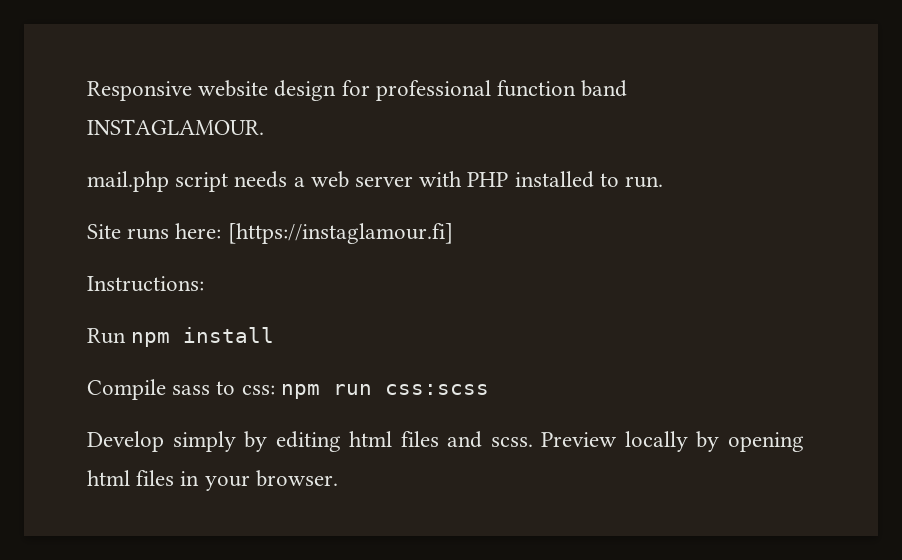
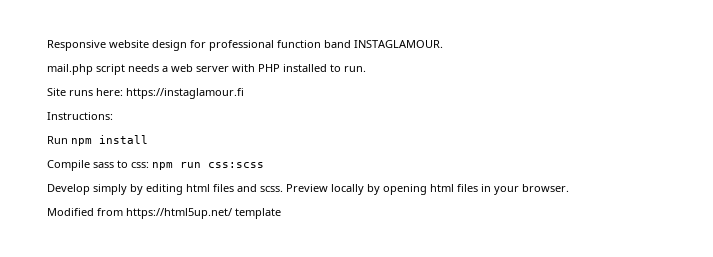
- Site runs here: [https://instaglamour.fi]
+ Site runs here: https://instaglamour.fi
+ Modified from https://html5up.net/ template

